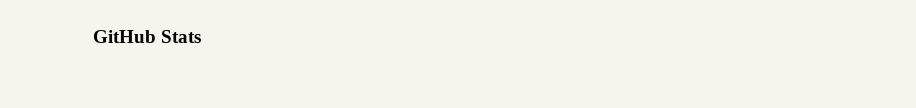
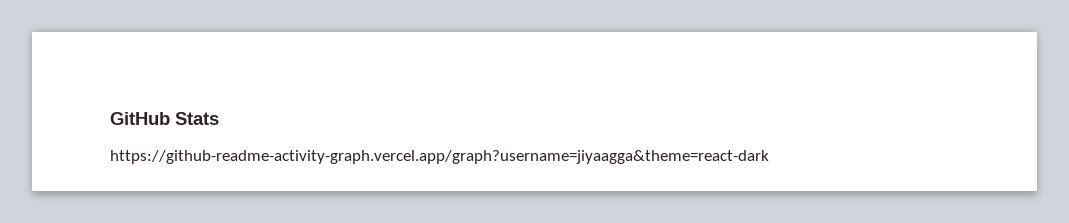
+ https://github-readme-activity-graph.vercel.app/graph?username=jiyaagga&theme=react-dark

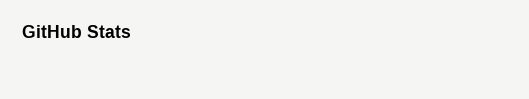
- https://github-readme-activity-graph.vercel.app/graph?username=jiyaagga&theme=react-dark

